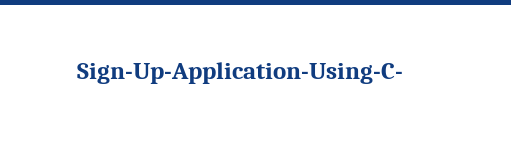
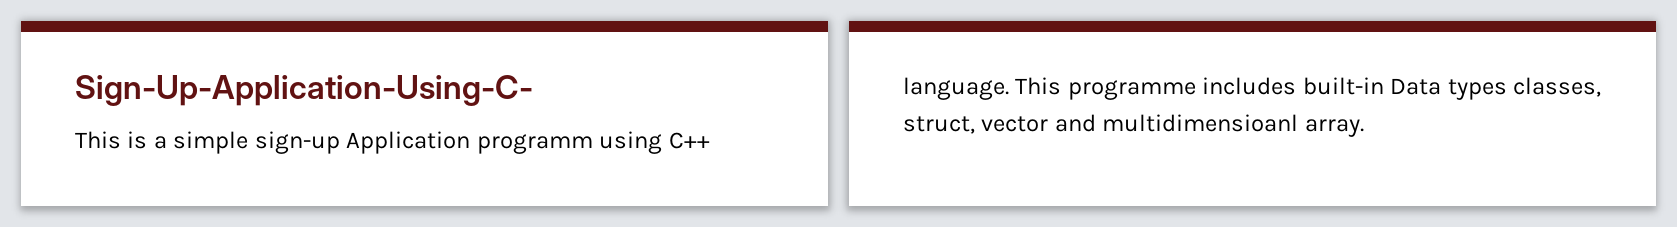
+ This is a simple sign-up Application programm using C++ language. This programme includes built-in Data types classes, struct, vector and multidimensioanl array.

